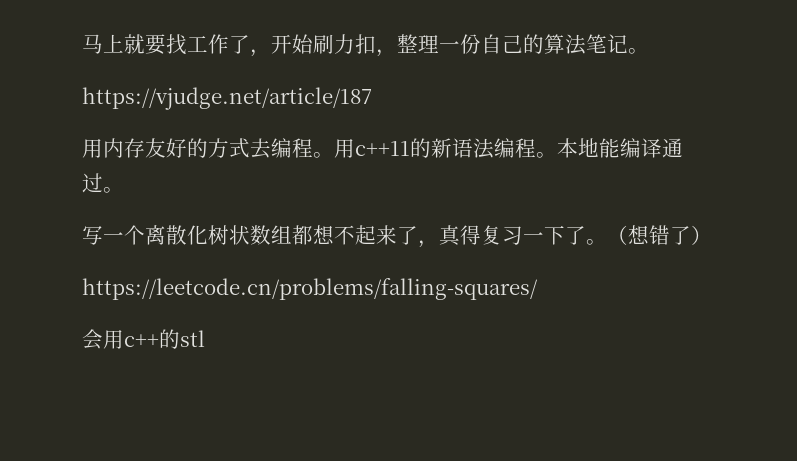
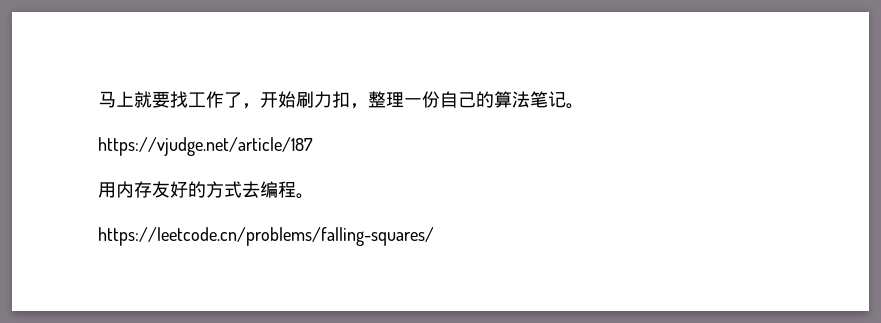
- 用内存友好的方式去编程。用c++11的新语法编程。本地能编译通过。
- 写一个离散化树状数组都想不起来了，真得复习一下了。（想错了）
+ 用内存友好的方式去编程。
  https://leetcode.cn/problems/falling-squares/
- 会用c++的stl

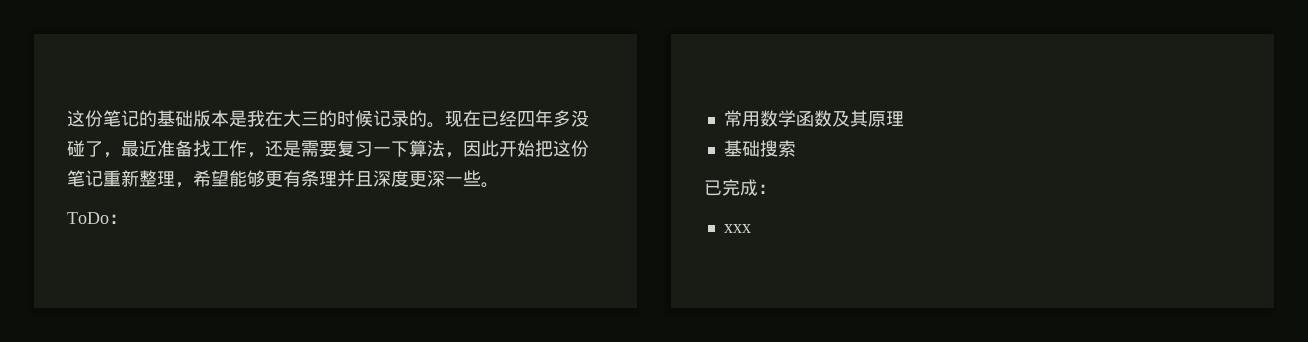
- 马上就要找工作了，开始刷力扣，整理一份自己的算法笔记。
- https://vjudge.net/article/187
- 用内存友好的方式去编程。
- https://leetcode.cn/problems/falling-squares/
+ 这份笔记的基础版本是我在大三的时候记录的。现在已经四年多没碰了，最近准备找工作，还是需要复习一下算法，因此开始把这份笔记重新整理，希望能够更有条理并且深度更深一些。
+ ToDo：
+ 常用数学函数及其原理
+ 基础搜索
+ 已完成：
+ xxx

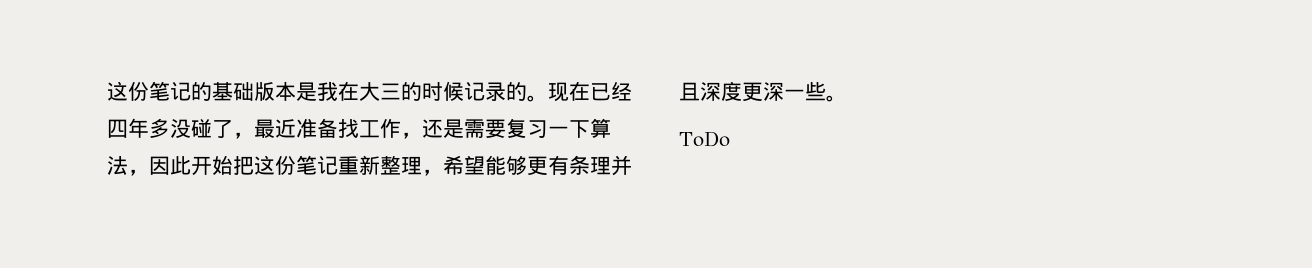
- ToDo：
- 常用数学函数及其原理
- 基础搜索
- 已完成：
- xxx
+ ToDo

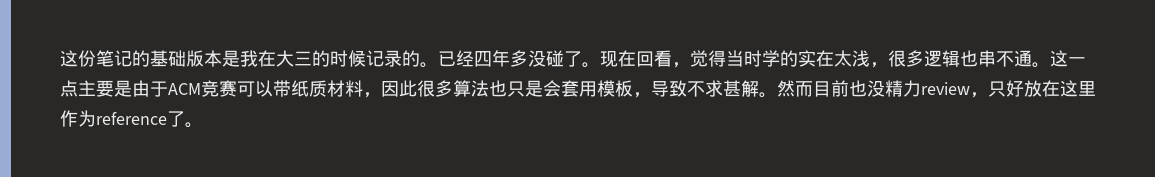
- 现在已经四年多没碰了，最近准备找工作，还是需要复习一下算法，因此开始把这份笔记重新整理，希望能够更有条理并且深度更深一些。
- ToDo
+ 已经四年多没碰了。现在回看，觉得当时学的实在太浅，很多逻辑也串不通。这一点主要是由于ACM竞赛可以带纸质材料，因此很多算法也只是会套用模板，导致不求甚解。然而目前也没精力review，只好放在这里作为reference了。

